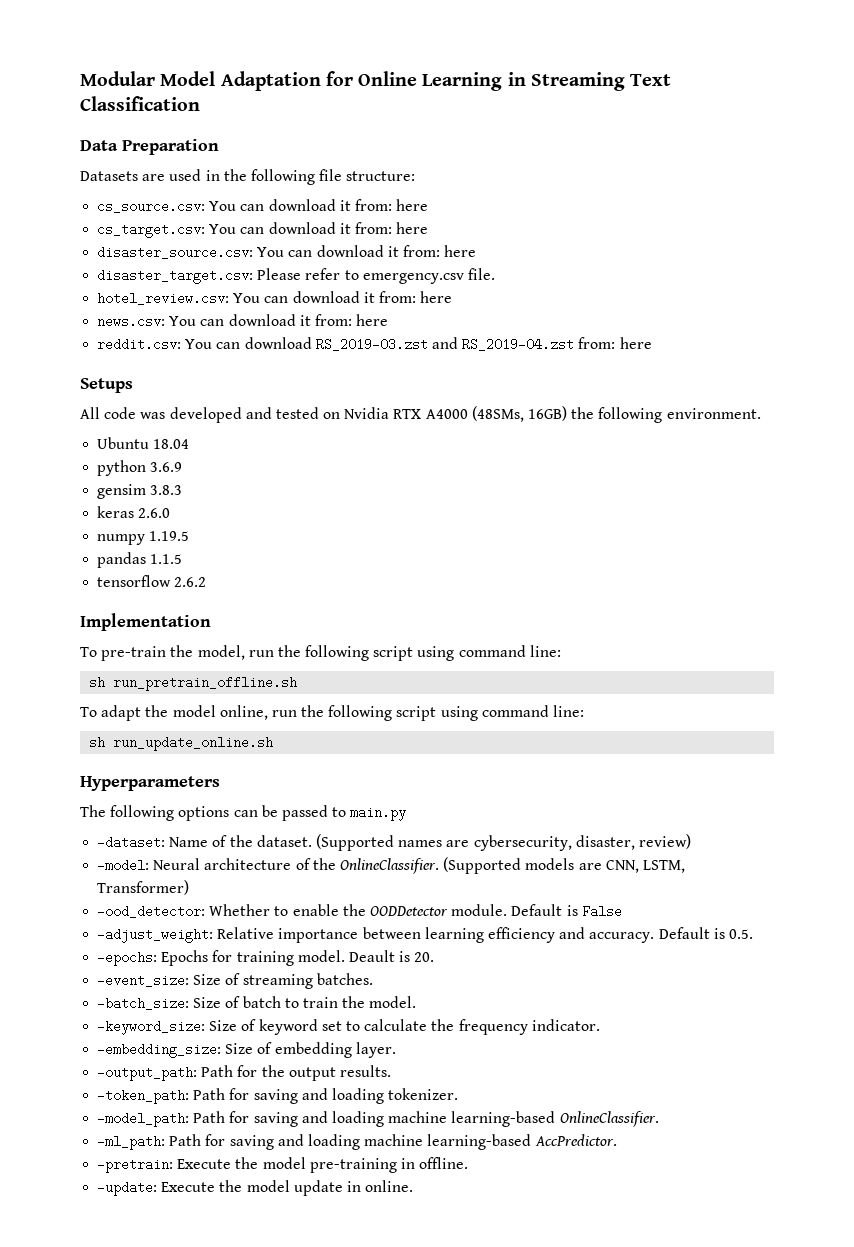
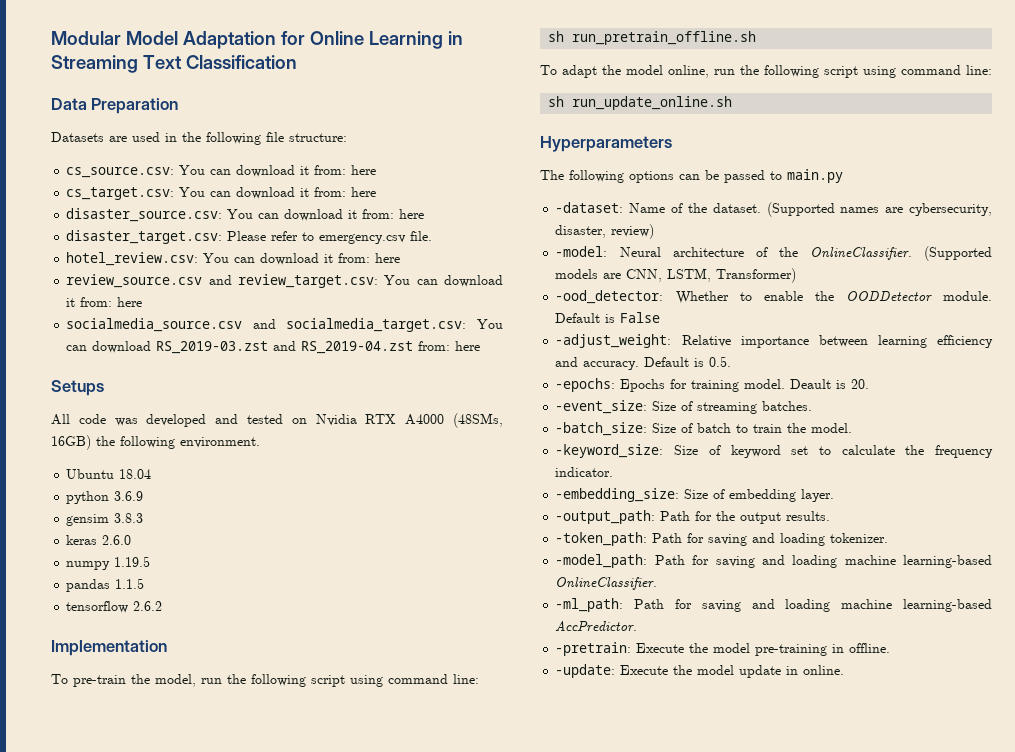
- news.csv: You can download it from: here
- reddit.csv: You can download RS_2019-03.zst and RS_2019-04.zst from: here
+ review_source.csv and review_target.csv: You can download it from: here
+ socialmedia_source.csv and socialmedia_target.csv: You can download RS_2019-03.zst and RS_2019-04.zst from: here

